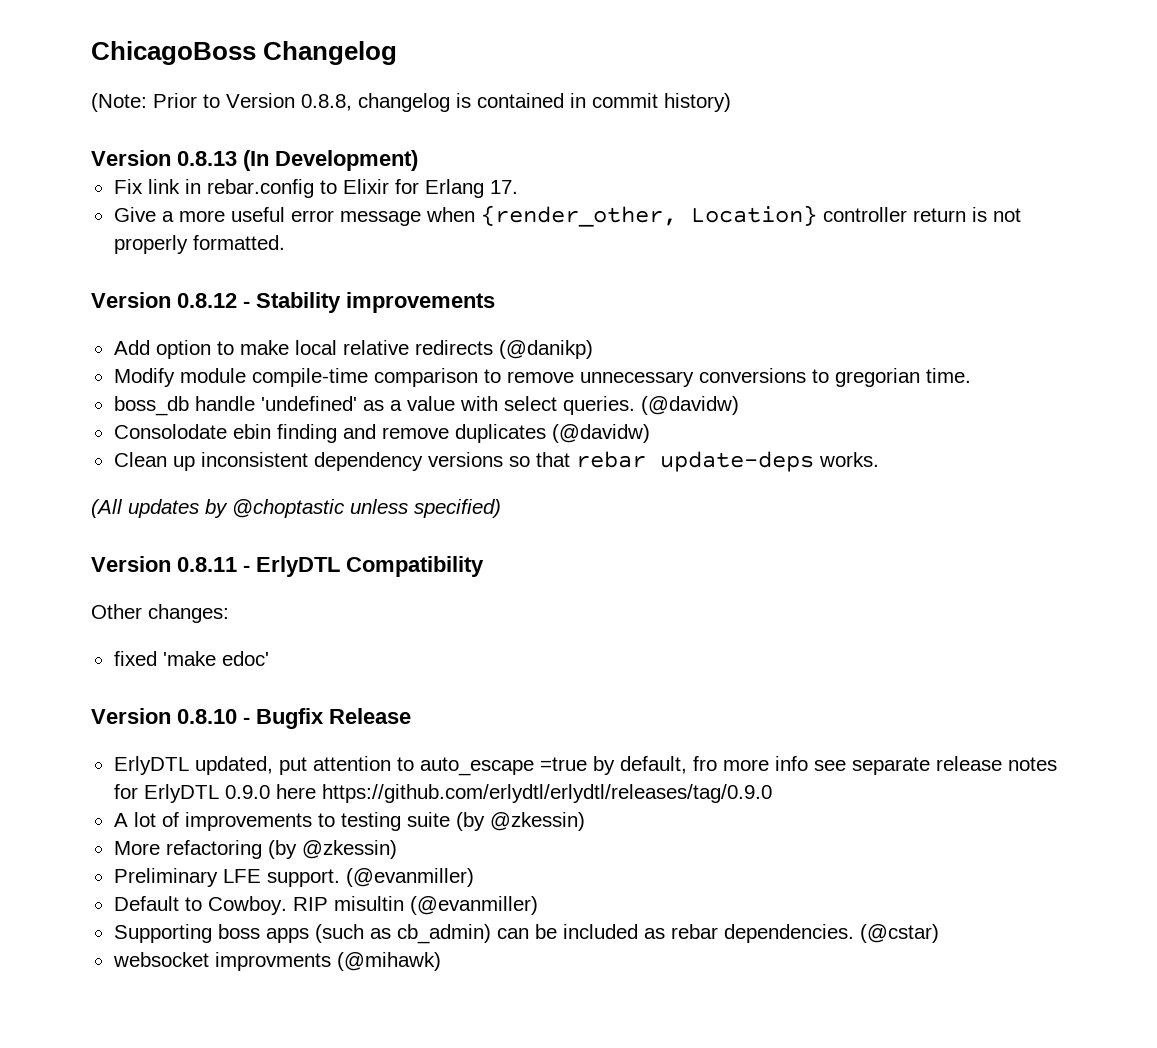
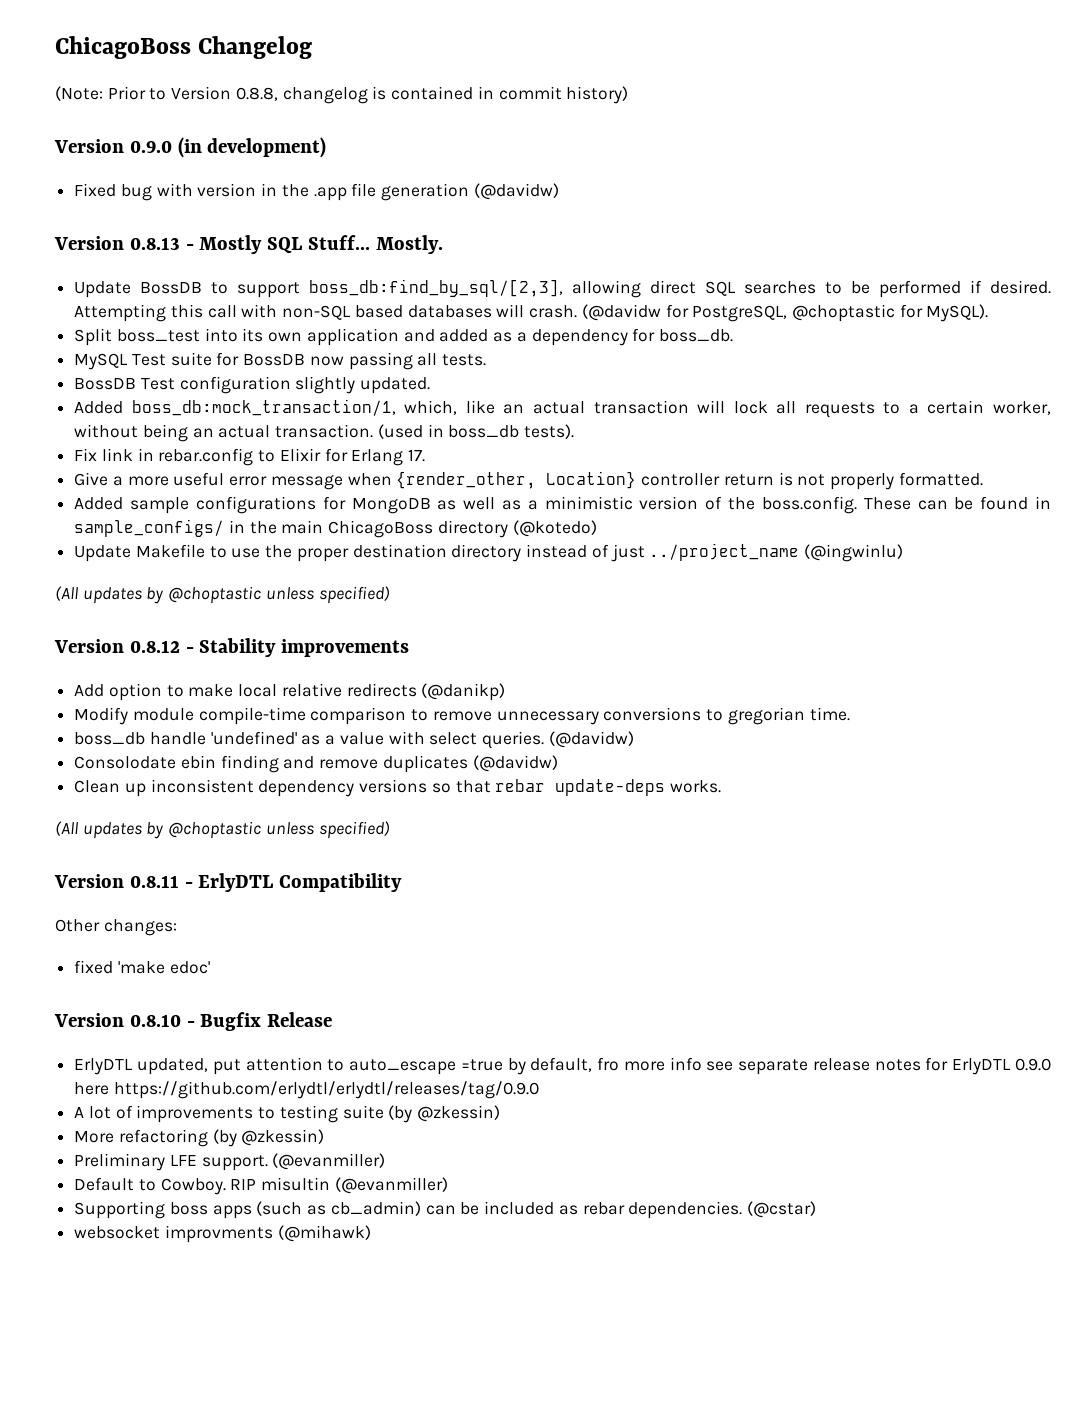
- Version 0.8.13 (In Development)
+ Version 0.9.0 (in development)
+ Fixed bug with version in the .app file generation (@davidw)
+ Version 0.8.13 - Mostly SQL Stuff... Mostly.
+ Update BossDB to support boss_db:find_by_sql/[2,3], allowing direct SQL searches to be performed if desired. Attempting this call with non-SQL based databases will crash. (@davidw for PostgreSQL, @choptastic for MySQL).
+ Split boss_test into its own application and added as a dependency for boss_db.
+ MySQL Test suite for BossDB now passing all tests.
+ BossDB Test configuration slightly updated.
+ Added boss_db:mock_transaction/1, which, like an actual transaction will lock all requests to a certain worker, without being an actual transaction. (used in boss_db tests).
+ Added sample configurations for MongoDB as well as a minimistic version of the boss.config. These can be found in sample_configs/ in the main ChicagoBoss directory (@kotedo)
+ Update Makefile to use the proper destination directory instead of just ../project_name (@ingwinlu)
+ (All updates by @choptastic unless specified)

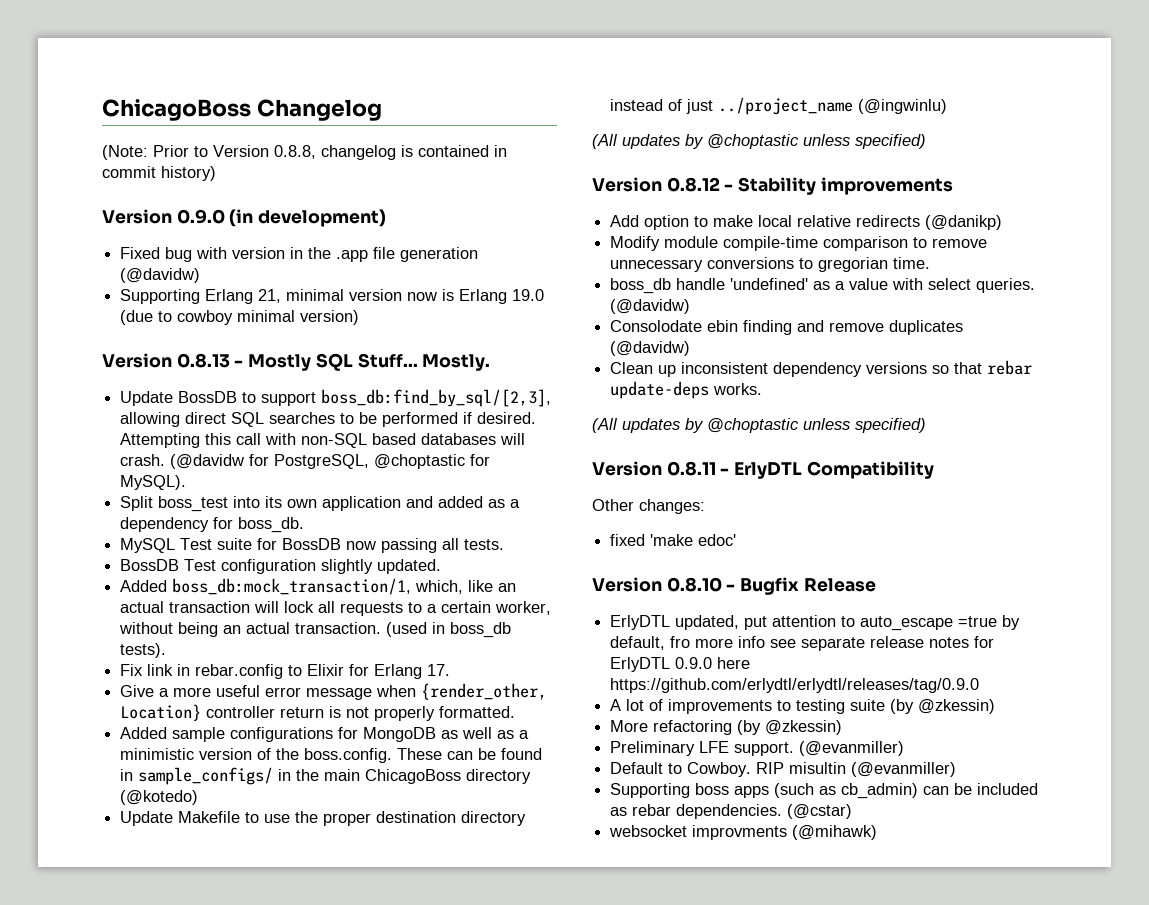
+ Supporting Erlang 21, minimal version now is Erlang 19.0 (due to cowboy minimal version)

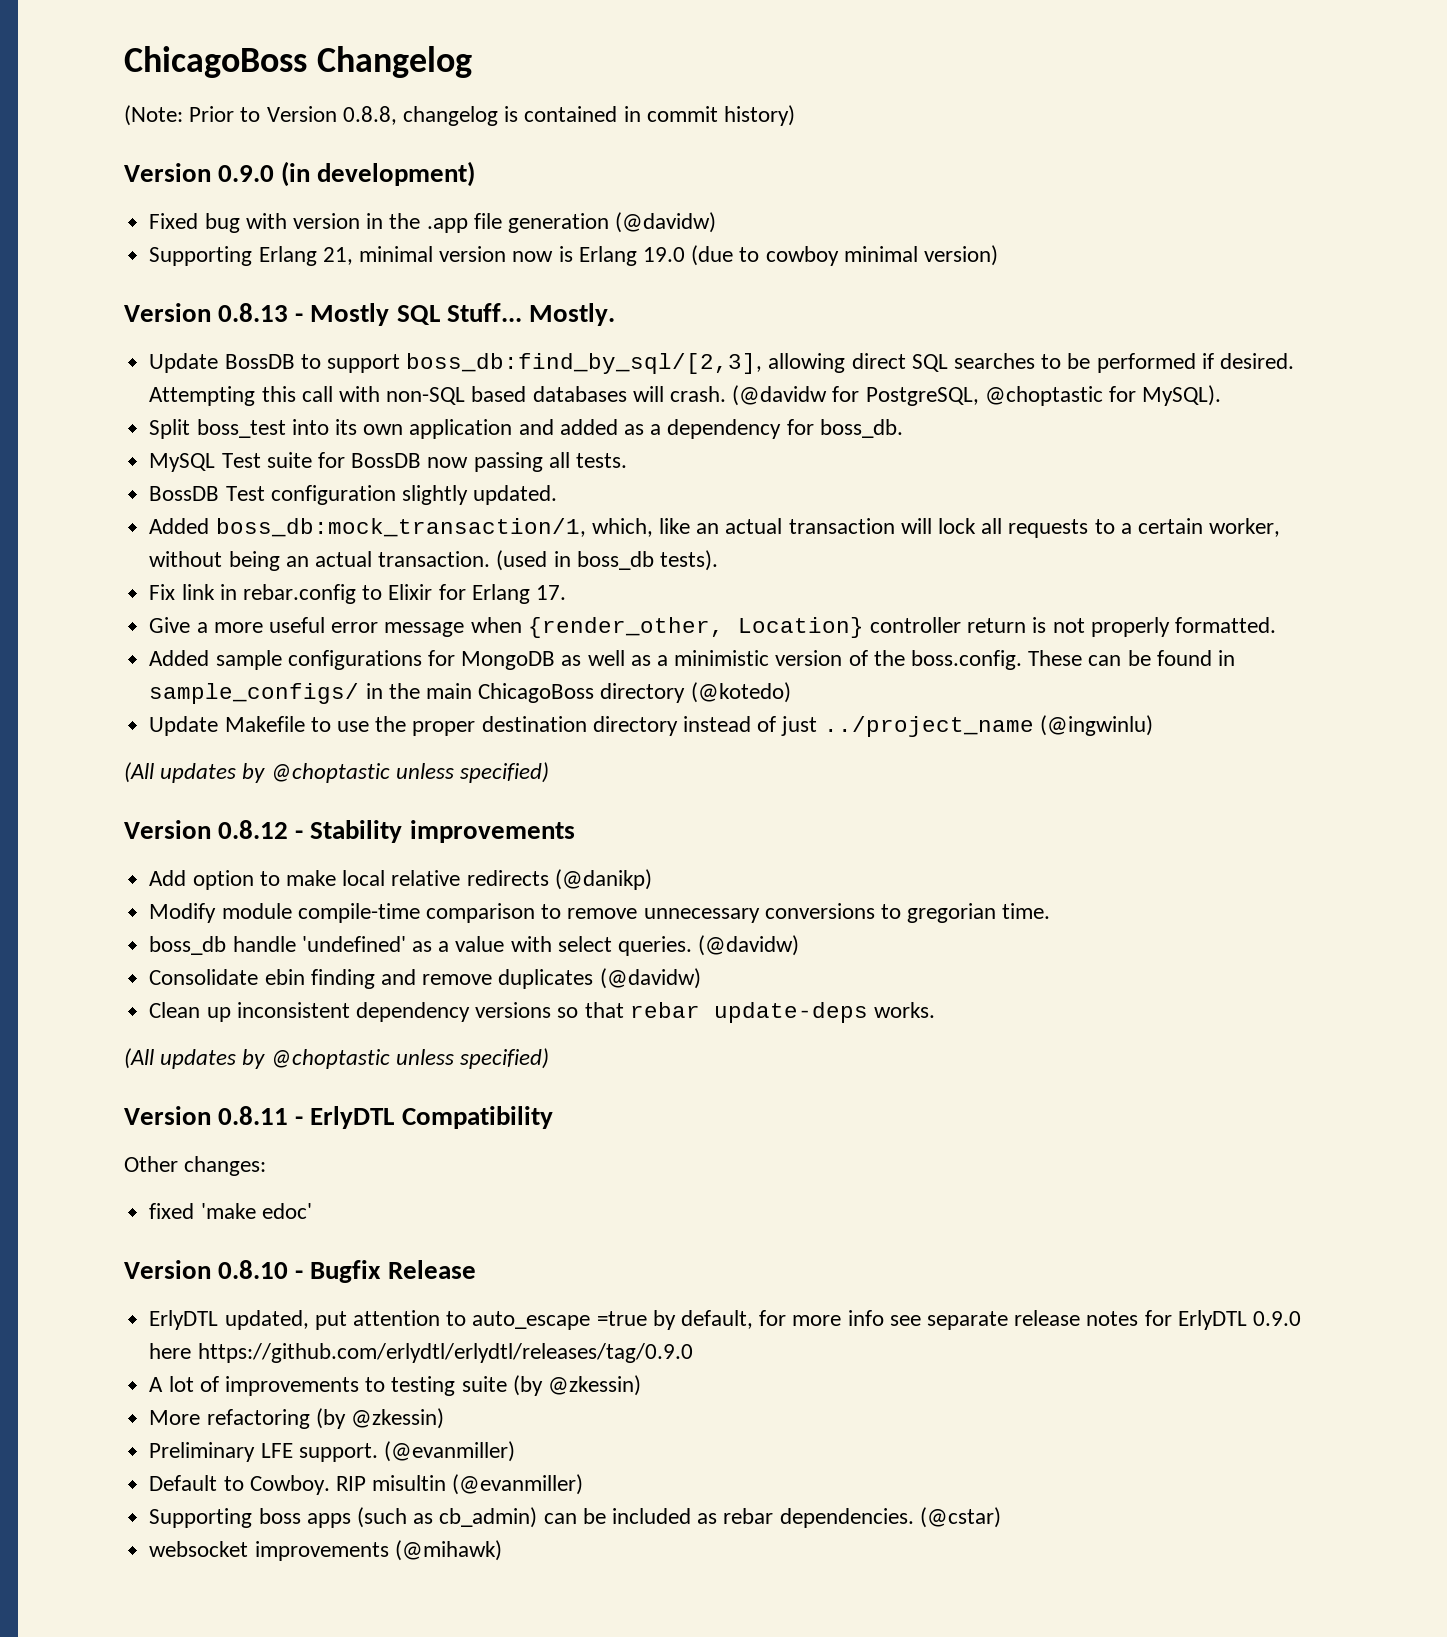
- Consolodate ebin finding and remove duplicates (@davidw)
+ Consolidate ebin finding and remove duplicates (@davidw)
- ErlyDTL updated, put attention to auto_escape =true by default, fro more info see separate release notes for ErlyDTL 0.9.0 here https://github.com/erlydtl/erlydtl/releases/tag/0.9.0
+ ErlyDTL updated, put attention to auto_escape =true by default, for more info see separate release notes for ErlyDTL 0.9.0 here https://github.com/erlydtl/erlydtl/releases/tag/0.9.0
- websocket improvments (@mihawk)
+ websocket improvements (@mihawk)

